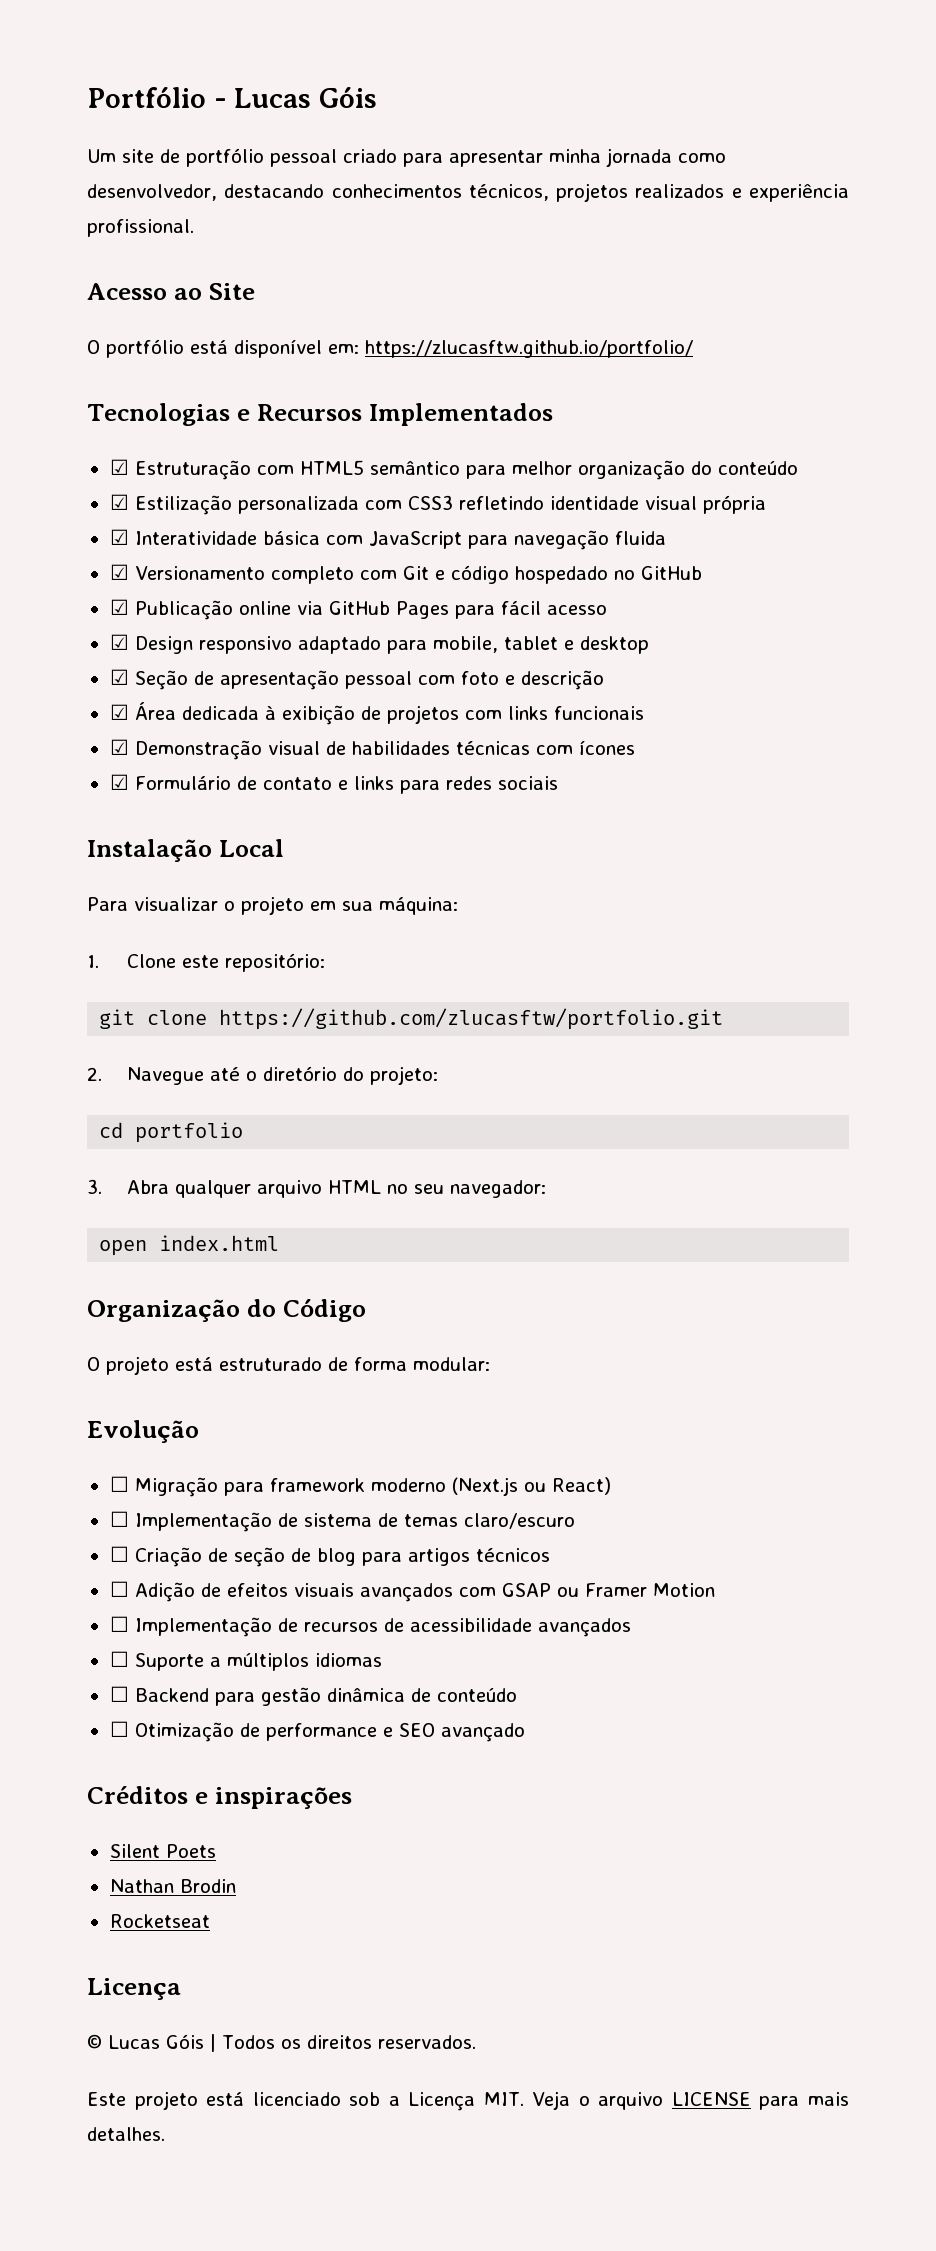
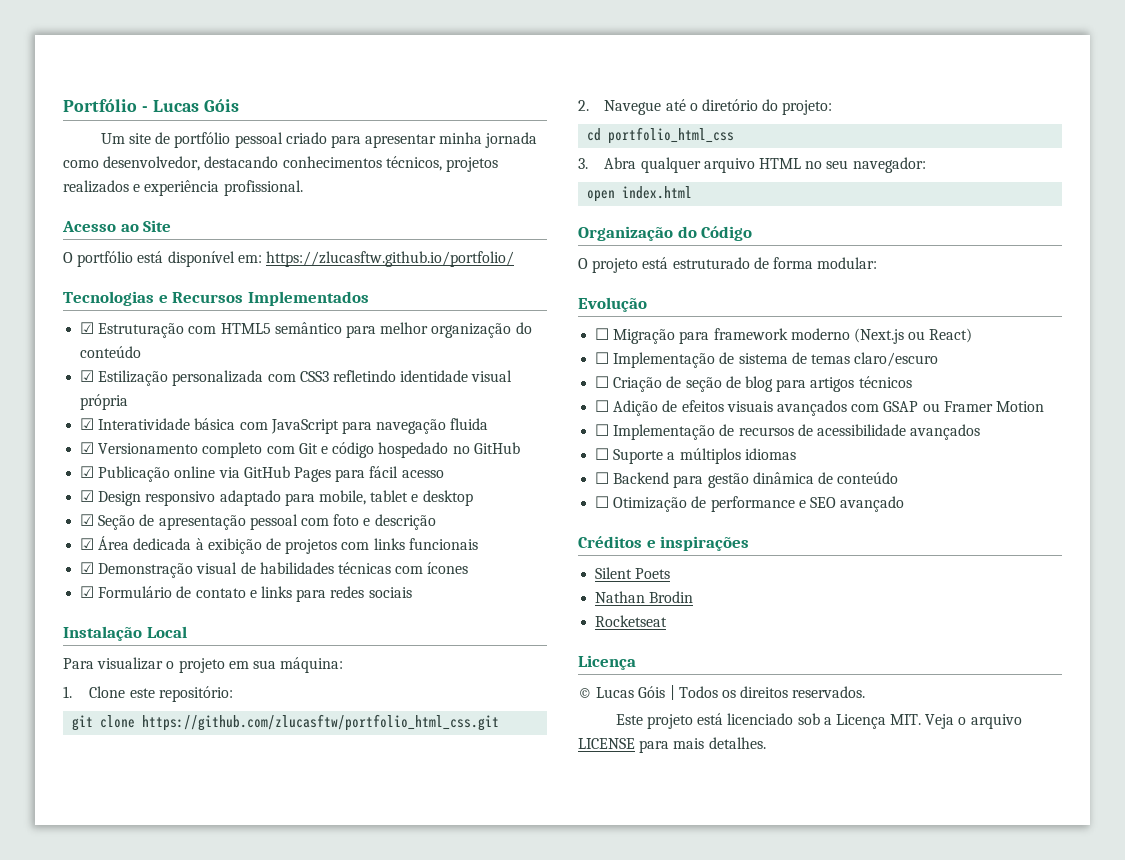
- git clone https://github.com/zlucasftw/portfolio.git
+ git clone https://github.com/zlucasftw/portfolio_html_css.git
- cd portfolio
+ cd portfolio_html_css

